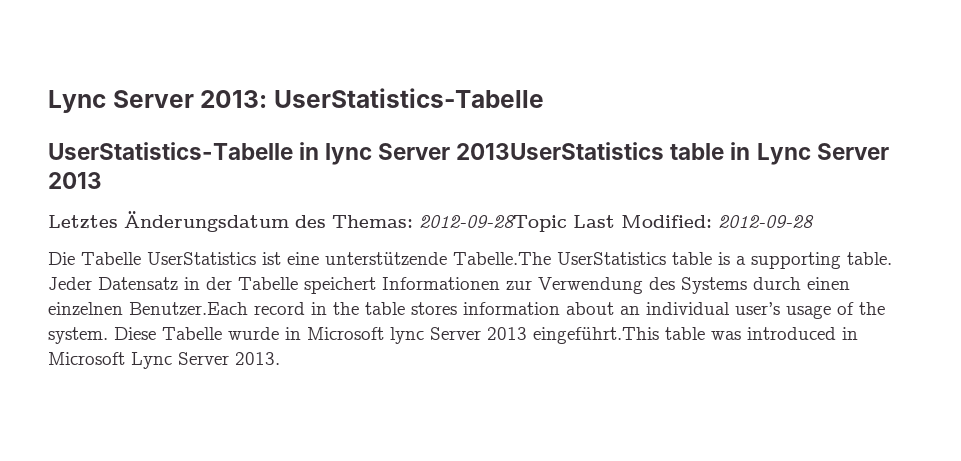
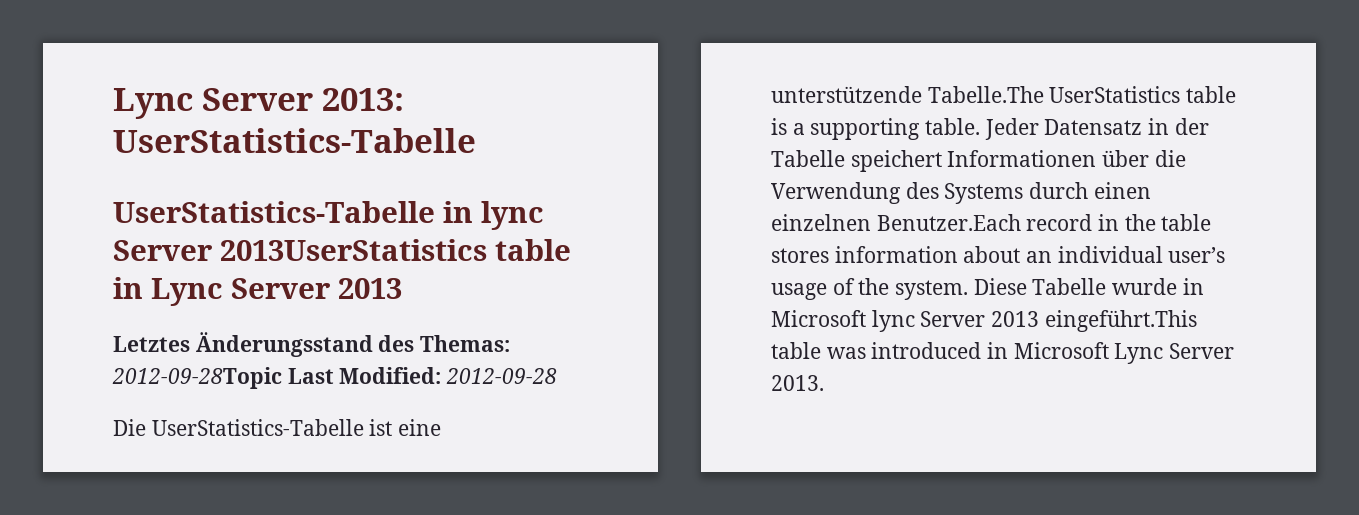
- Letztes Änderungsdatum des Themas: 2012-09-28Topic Last Modified: 2012-09-28
+ Letztes Änderungsstand des Themas: 2012-09-28Topic Last Modified: 2012-09-28
- Die Tabelle UserStatistics ist eine unterstützende Tabelle.The UserStatistics table is a supporting table.
+ Die UserStatistics-Tabelle ist eine unterstützende Tabelle.The UserStatistics table is a supporting table.
- Jeder Datensatz in der Tabelle speichert Informationen zur Verwendung des Systems durch einen einzelnen Benutzer.Each record in the table stores information about an individual user’s usage of the system.
+ Jeder Datensatz in der Tabelle speichert Informationen über die Verwendung des Systems durch einen einzelnen Benutzer.Each record in the table stores information about an individual user’s usage of the system.

